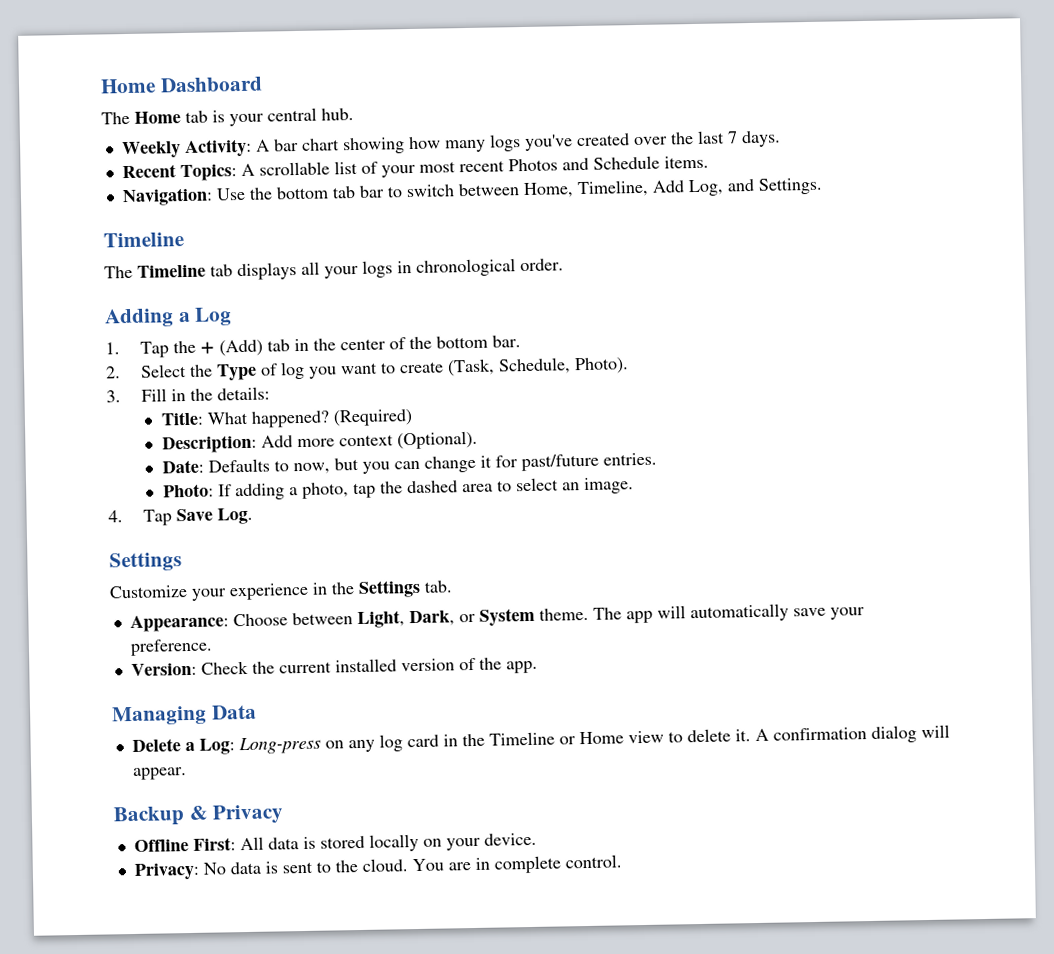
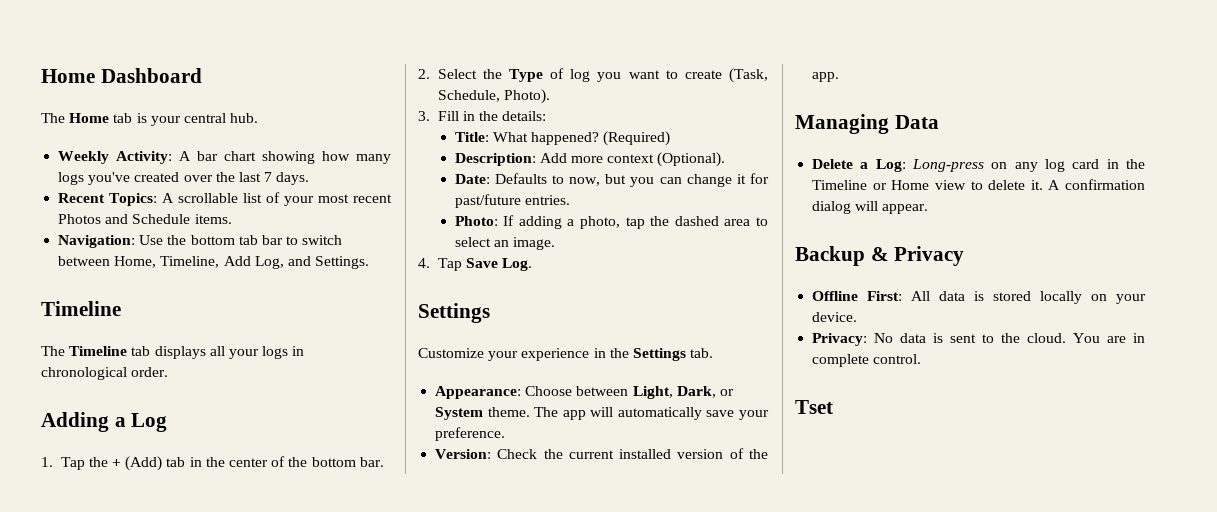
+ Tset

